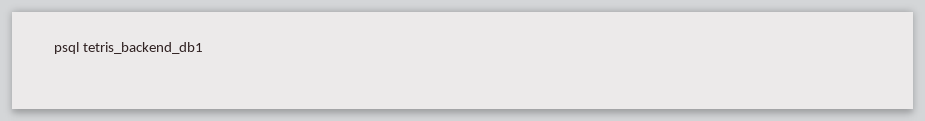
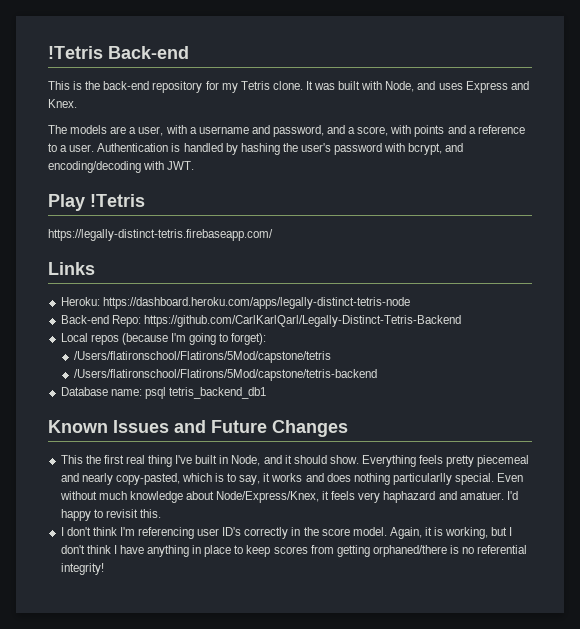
- psql tetris_backend_db1
+ !Tetris Back-end
+ This is the back-end repository for my Tetris clone. It was built with Node, and uses Express and Knex.
+ The models are a user, with a username and password, and a score, with points and a reference to a user. Authentication is handled by hashing the user's password with bcrypt, and encoding/decoding with JWT.
+ Play !Tetris
+ https://legally-distinct-tetris.firebaseapp.com/
+ Links
+ Heroku: https://dashboard.heroku.com/apps/legally-distinct-tetris-node
+ Back-end Repo: https://github.com/CarlKarlQarl/Legally-Distinct-Tetris-Backend
+ Local repos (because I'm going to forget):
+ /Users/flatironschool/Flatirons/5Mod/capstone/tetris
+ /Users/flatironschool/Flatirons/5Mod/capstone/tetris-backend
+ Database name: psql tetris_backend_db1
+ Known Issues and Future Changes
+ This the first real thing I've built in Node, and it should show. Everything feels pretty piecemeal and nearly copy-pasted, which is to say, it works and does nothing particularlly special. Even without much knowledge about Node/Express/Knex, it feels very haphazard and amatuer. I'd happy to revisit this.
+ I don't think I'm referencing user ID's correctly in the score model. Again, it is working, but I don't think I have anything in place to keep scores from getting orphaned/there is no referential integrity!

